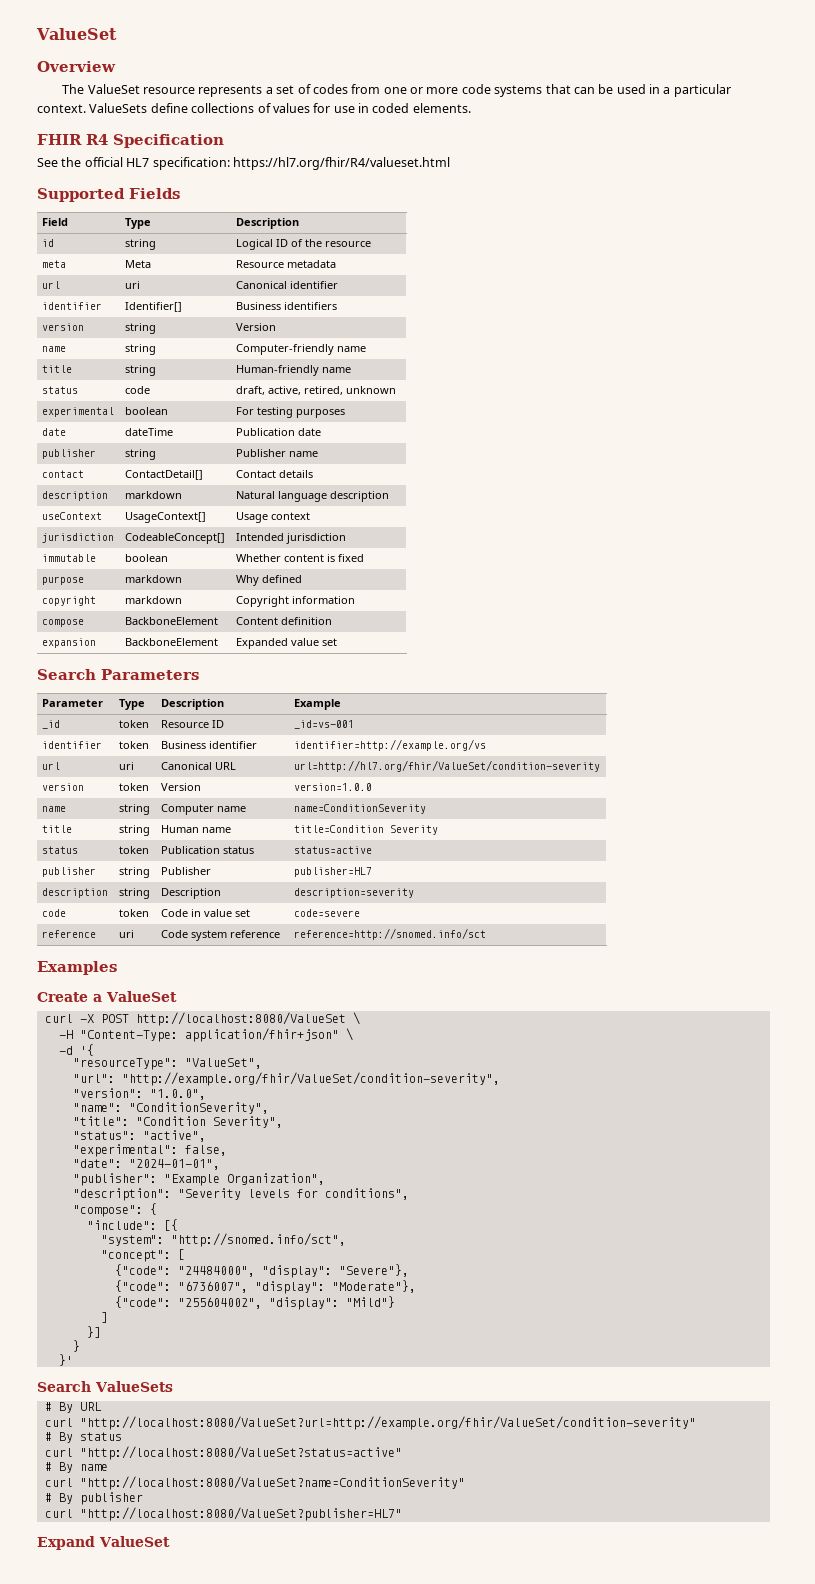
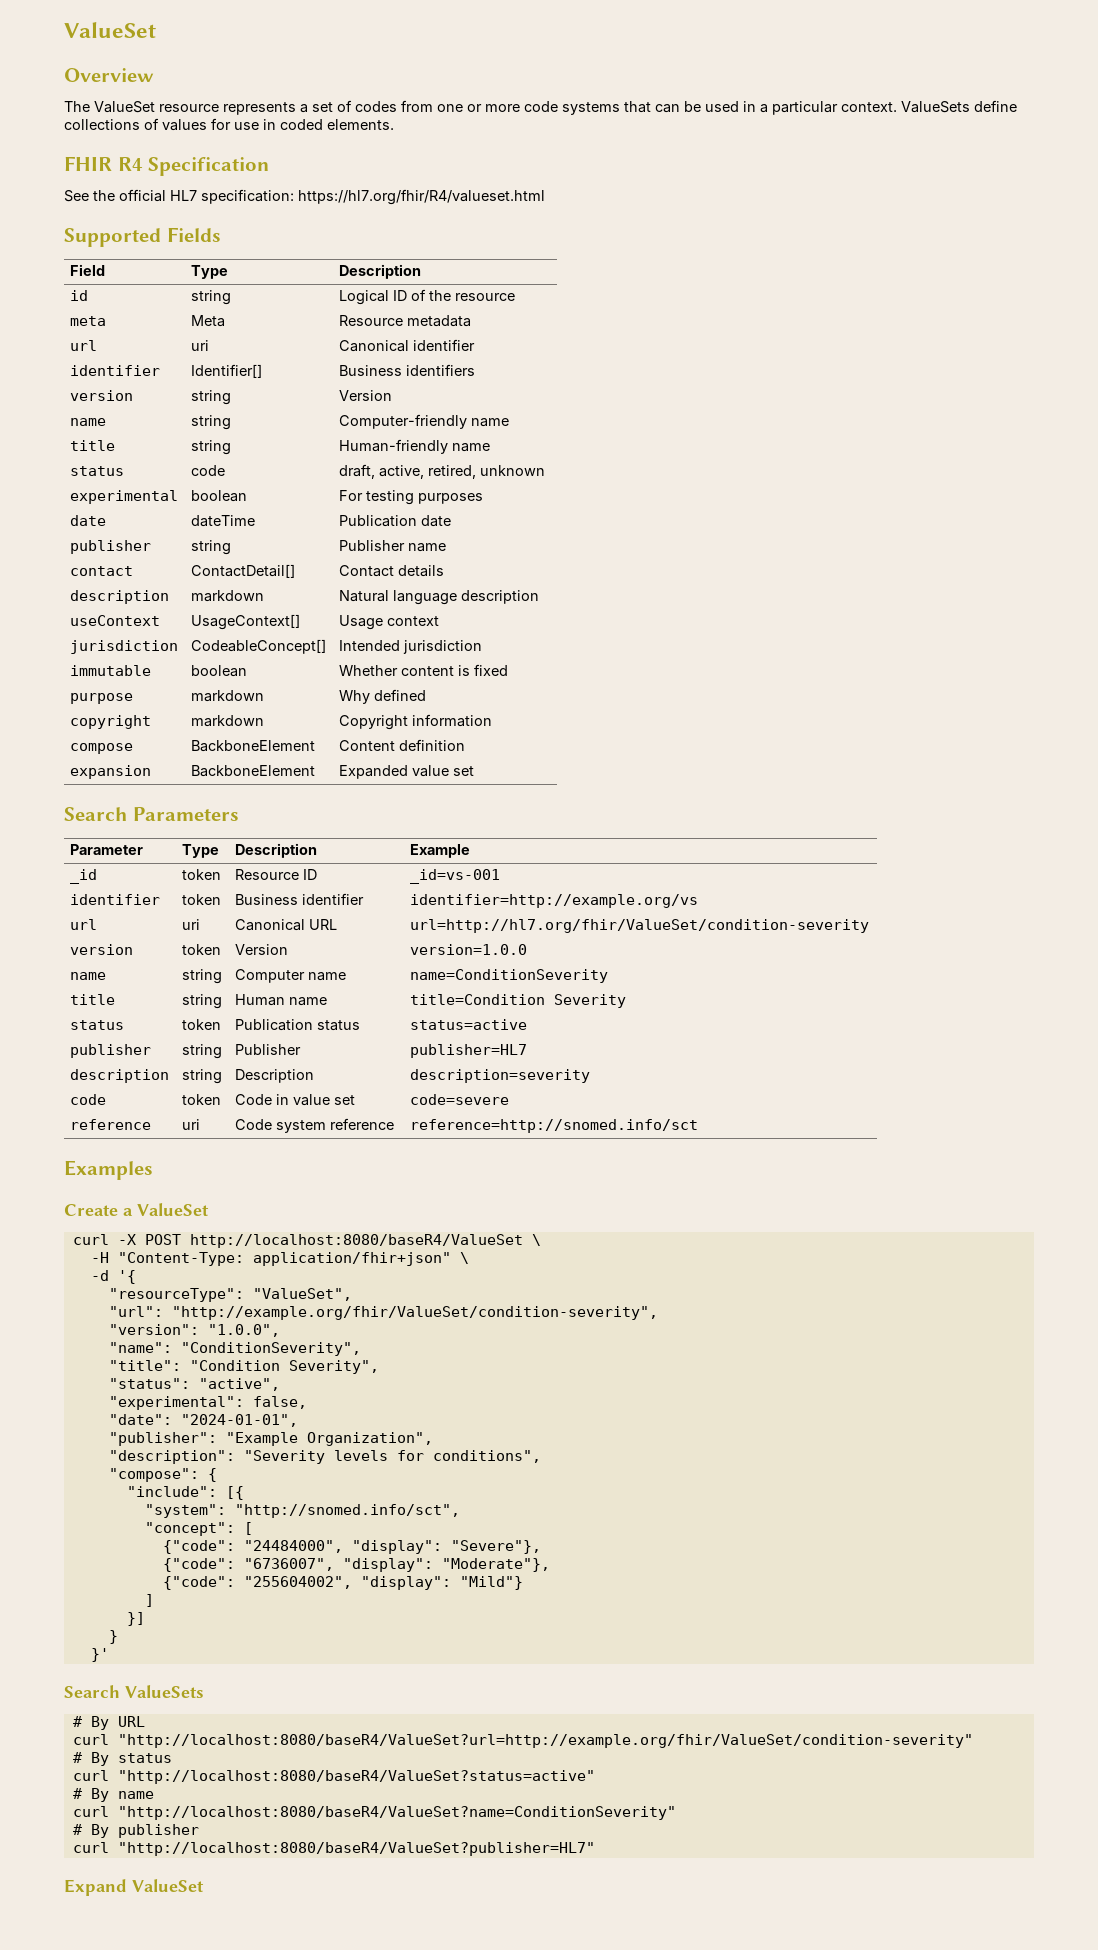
- curl -X POST http://localhost:8080/ValueSet \
+ curl -X POST http://localhost:8080/baseR4/ValueSet \
- curl "http://localhost:8080/ValueSet?url=http://example.org/fhir/ValueSet/condition-severity"
+ curl "http://localhost:8080/baseR4/ValueSet?url=http://example.org/fhir/ValueSet/condition-severity"
- curl "http://localhost:8080/ValueSet?status=active"
+ curl "http://localhost:8080/baseR4/ValueSet?status=active"
- curl "http://localhost:8080/ValueSet?name=ConditionSeverity"
+ curl "http://localhost:8080/baseR4/ValueSet?name=ConditionSeverity"
- curl "http://localhost:8080/ValueSet?publisher=HL7"
+ curl "http://localhost:8080/baseR4/ValueSet?publisher=HL7"

